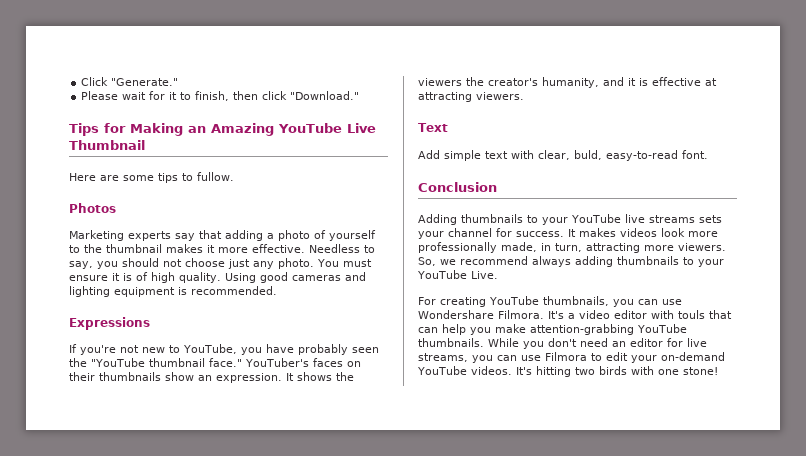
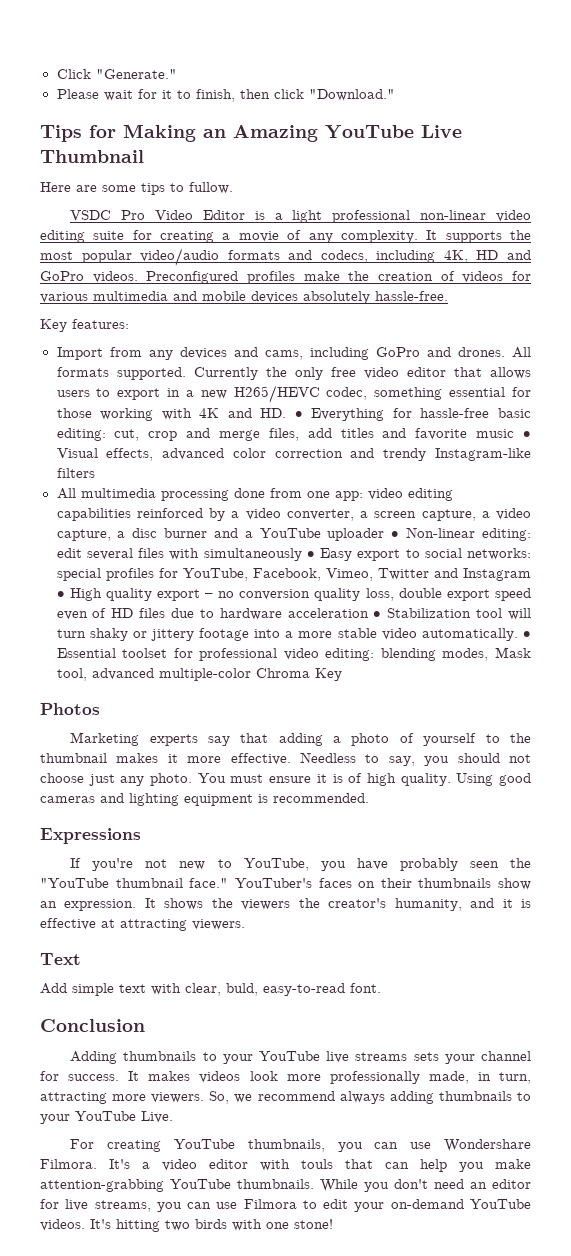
+ VSDC Pro Video Editor is a light professional non-linear video editing suite for creating a movie of any complexity. It supports the most popular video/audio formats and codecs, including 4K, HD and GoPro videos. Preconfigured profiles make the creation of videos for various multimedia and mobile devices absolutely hassle-free.
+ Key features:
+ Import from any devices and cams, including GoPro and drones. All formats supported. Сurrently the only free video editor that allows users to export in a new H265/HEVC codec, something essential for those working with 4K and HD. • Everything for hassle-free basic editing: cut, crop and merge files, add titles and favorite music • Visual effects, advanced color correction and trendy Instagram-like filters
+ All multimedia processing done from one app: video editing capabilities reinforced by a video converter, a screen capture, a video capture, a disc burner and a YouTube uploader • Non-linear editing: edit several files with simultaneously • Easy export to social networks: special profiles for YouTube, Facebook, Vimeo, Twitter and Instagram • High quality export – no conversion quality loss, double export speed even of HD files due to hardware acceleration • Stabilization tool will turn shaky or jittery footage into a more stable video automatically. • Essential toolset for professional video editing: blending modes, Mask tool, advanced multiple-color Chroma Key

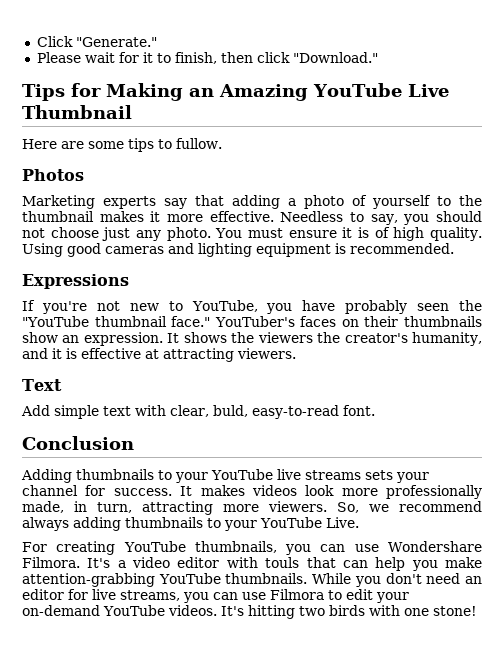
- VSDC Pro Video Editor is a light professional non-linear video editing suite for creating a movie of any complexity. It supports the most popular video/audio formats and codecs, including 4K, HD and GoPro videos. Preconfigured profiles make the creation of videos for various multimedia and mobile devices absolutely hassle-free.
- Key features:
- Import from any devices and cams, including GoPro and drones. All formats supported. Сurrently the only free video editor that allows users to export in a new H265/HEVC codec, something essential for those working with 4K and HD. • Everything for hassle-free basic editing: cut, crop and merge files, add titles and favorite music • Visual effects, advanced color correction and trendy Instagram-like filters
- All multimedia processing done from one app: video editing capabilities reinforced by a video converter, a screen capture, a video capture, a disc burner and a YouTube uploader • Non-linear editing: edit several files with simultaneously • Easy export to social networks: special profiles for YouTube, Facebook, Vimeo, Twitter and Instagram • High quality export – no conversion quality loss, double export speed even of HD files due to hardware acceleration • Stabilization tool will turn shaky or jittery footage into a more stable video automatically. • Essential toolset for professional video editing: blending modes, Mask tool, advanced multiple-color Chroma Key

